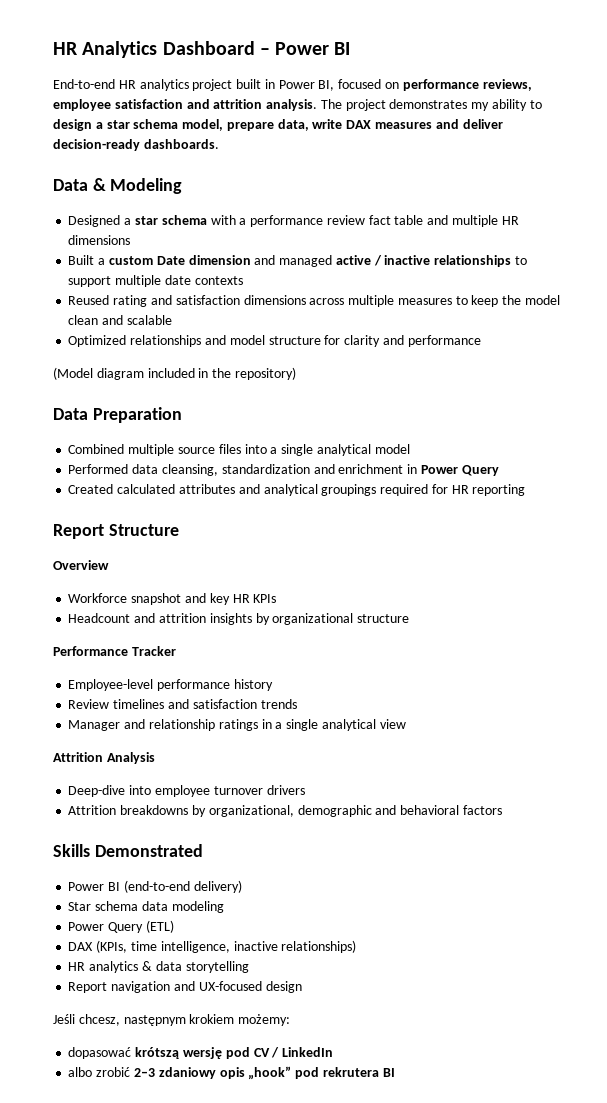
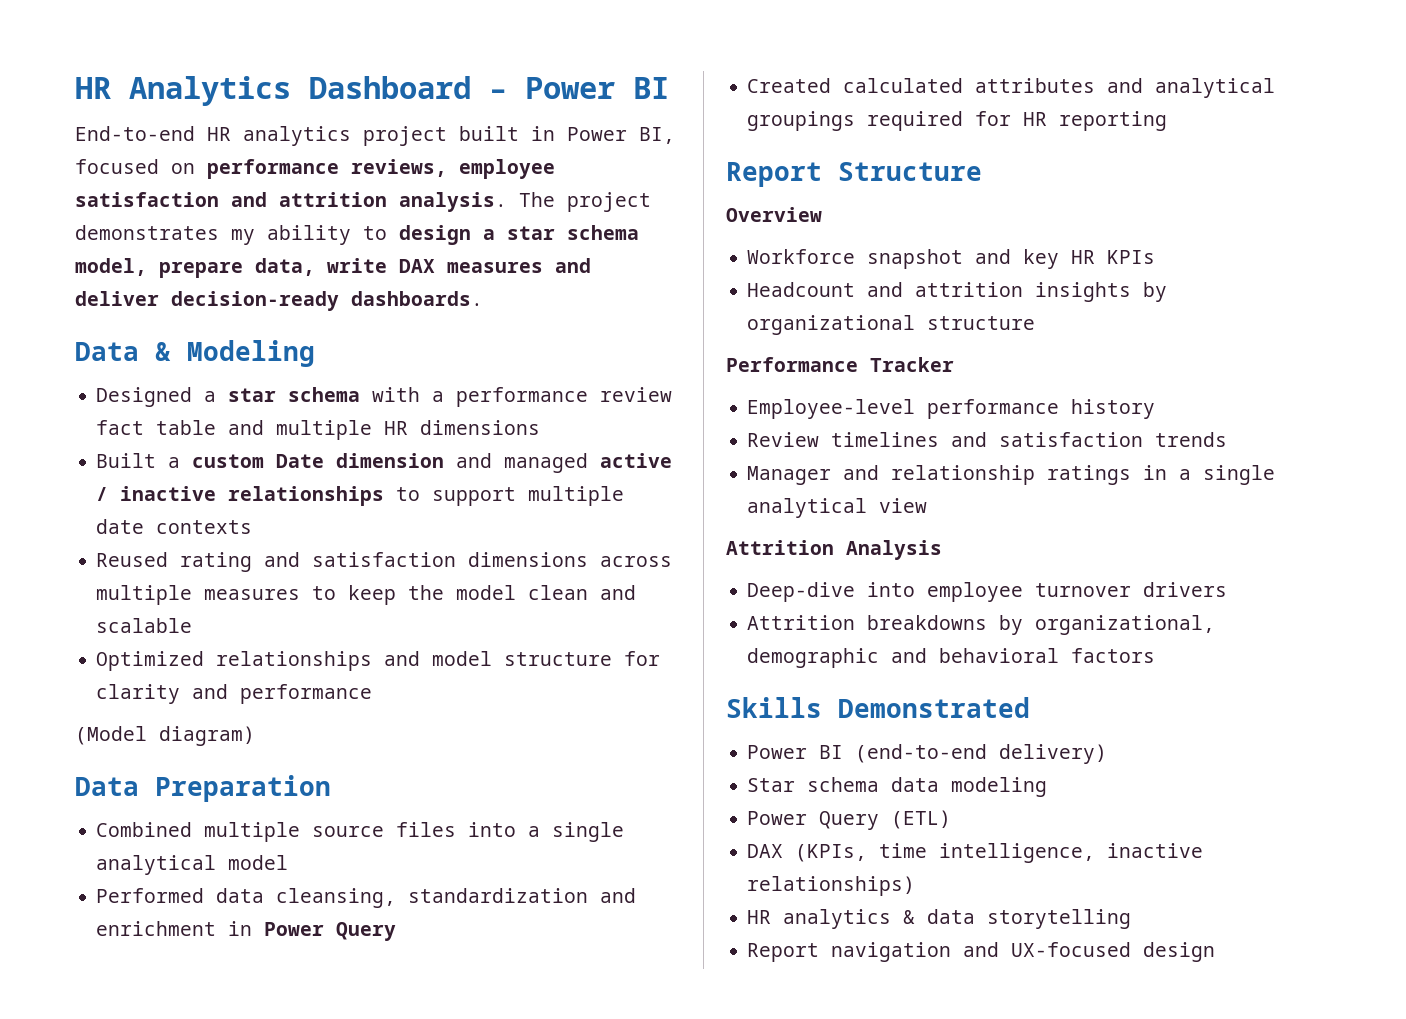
- (Model diagram included in the repository)
+ (Model diagram)
- Jeśli chcesz, następnym krokiem możemy:
- dopasować krótszą wersję pod CV / LinkedIn
- albo zrobić 2–3 zdaniowy opis „hook” pod rekrutera BI

